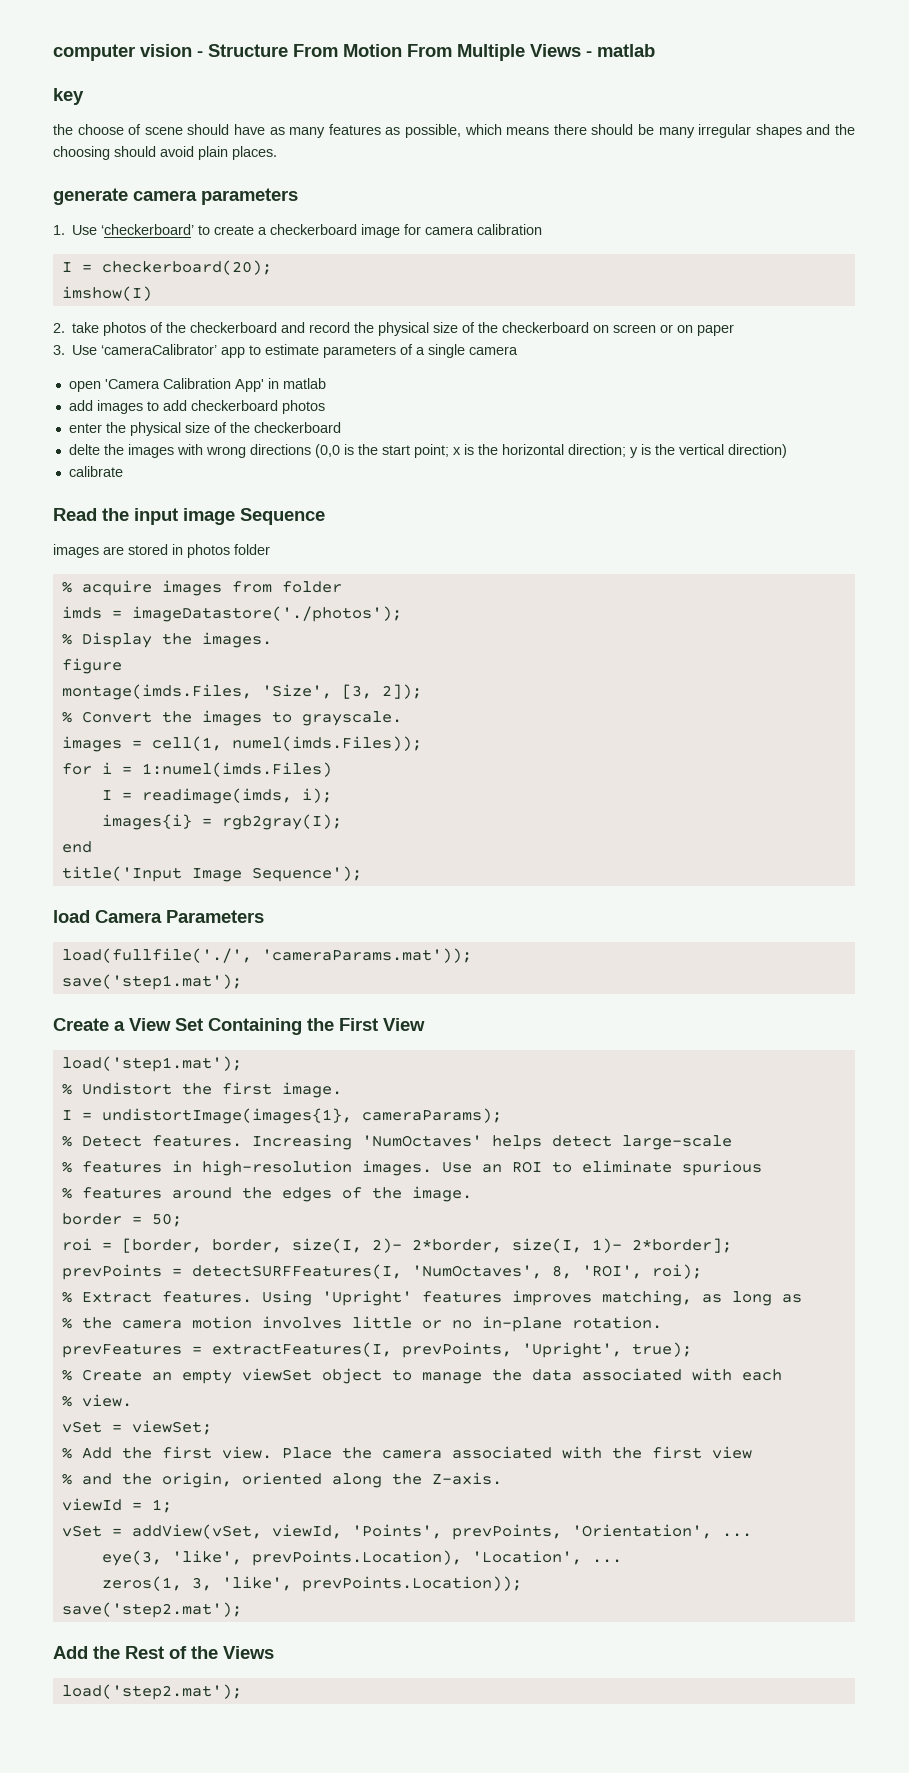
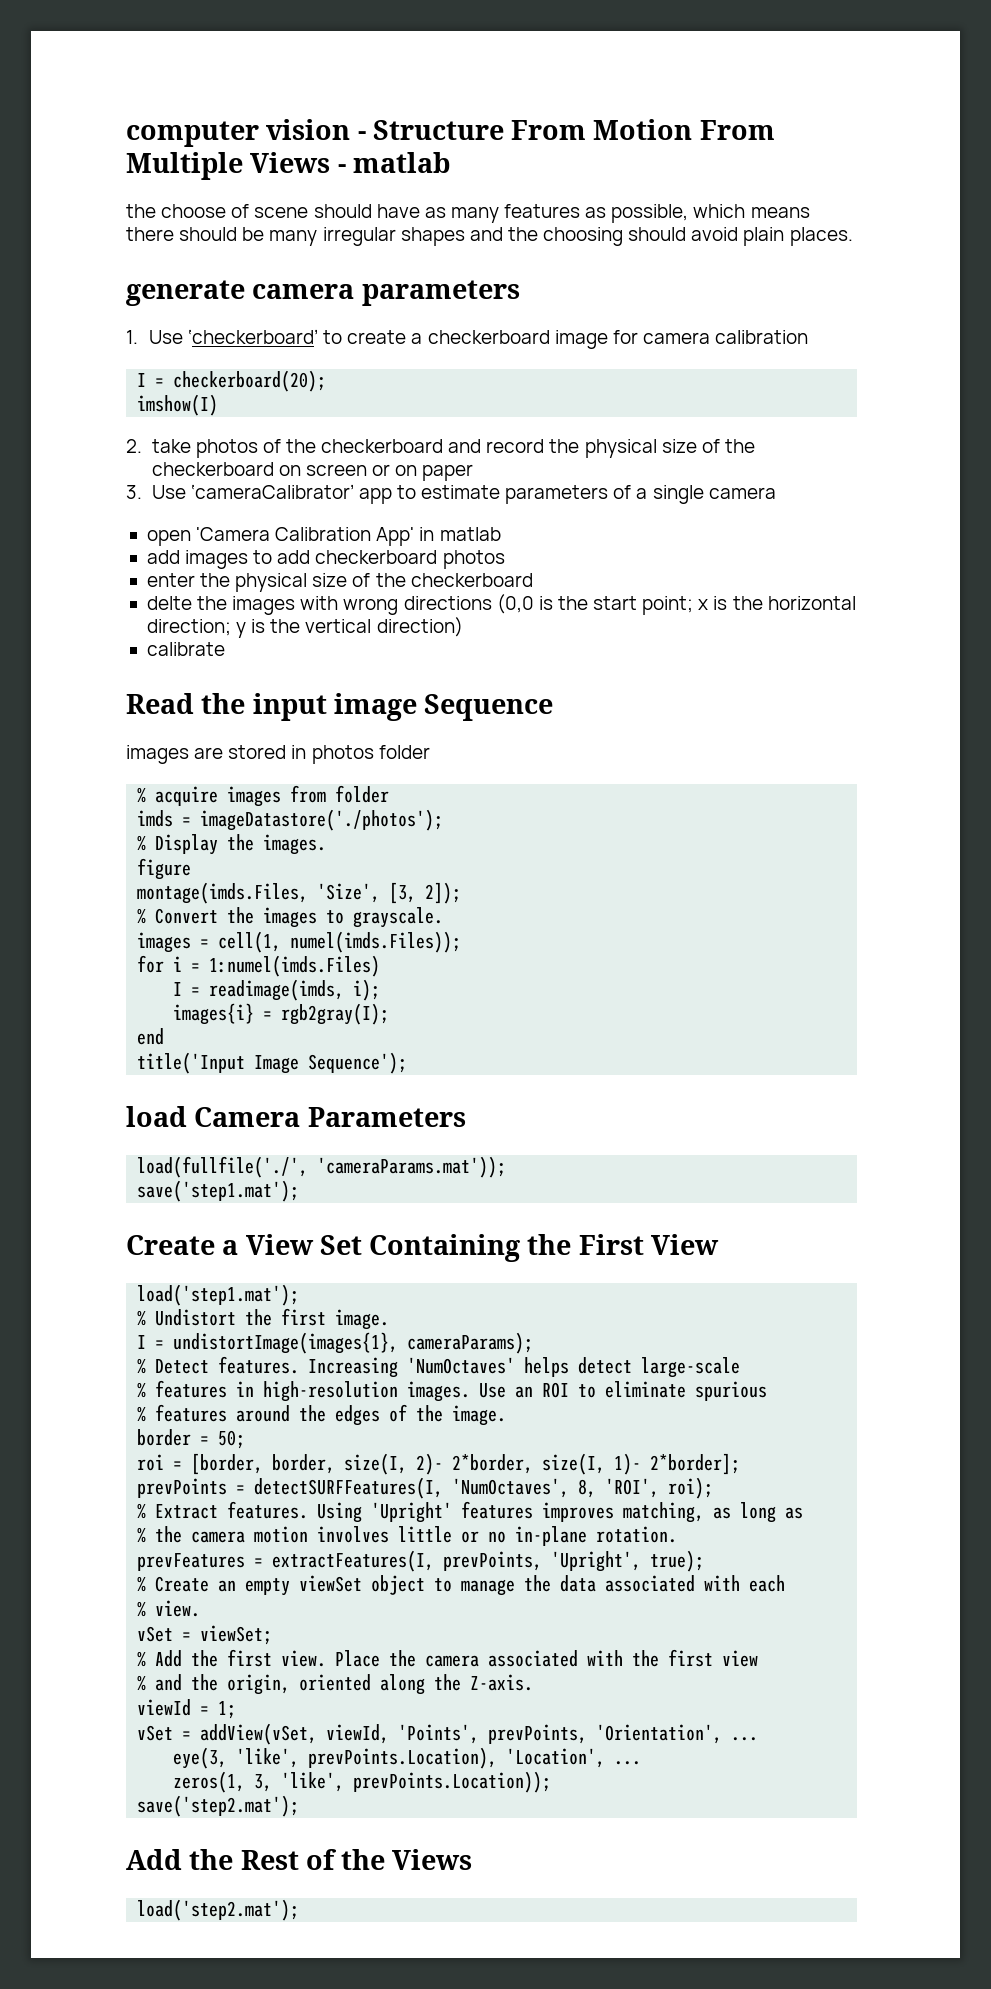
- key

